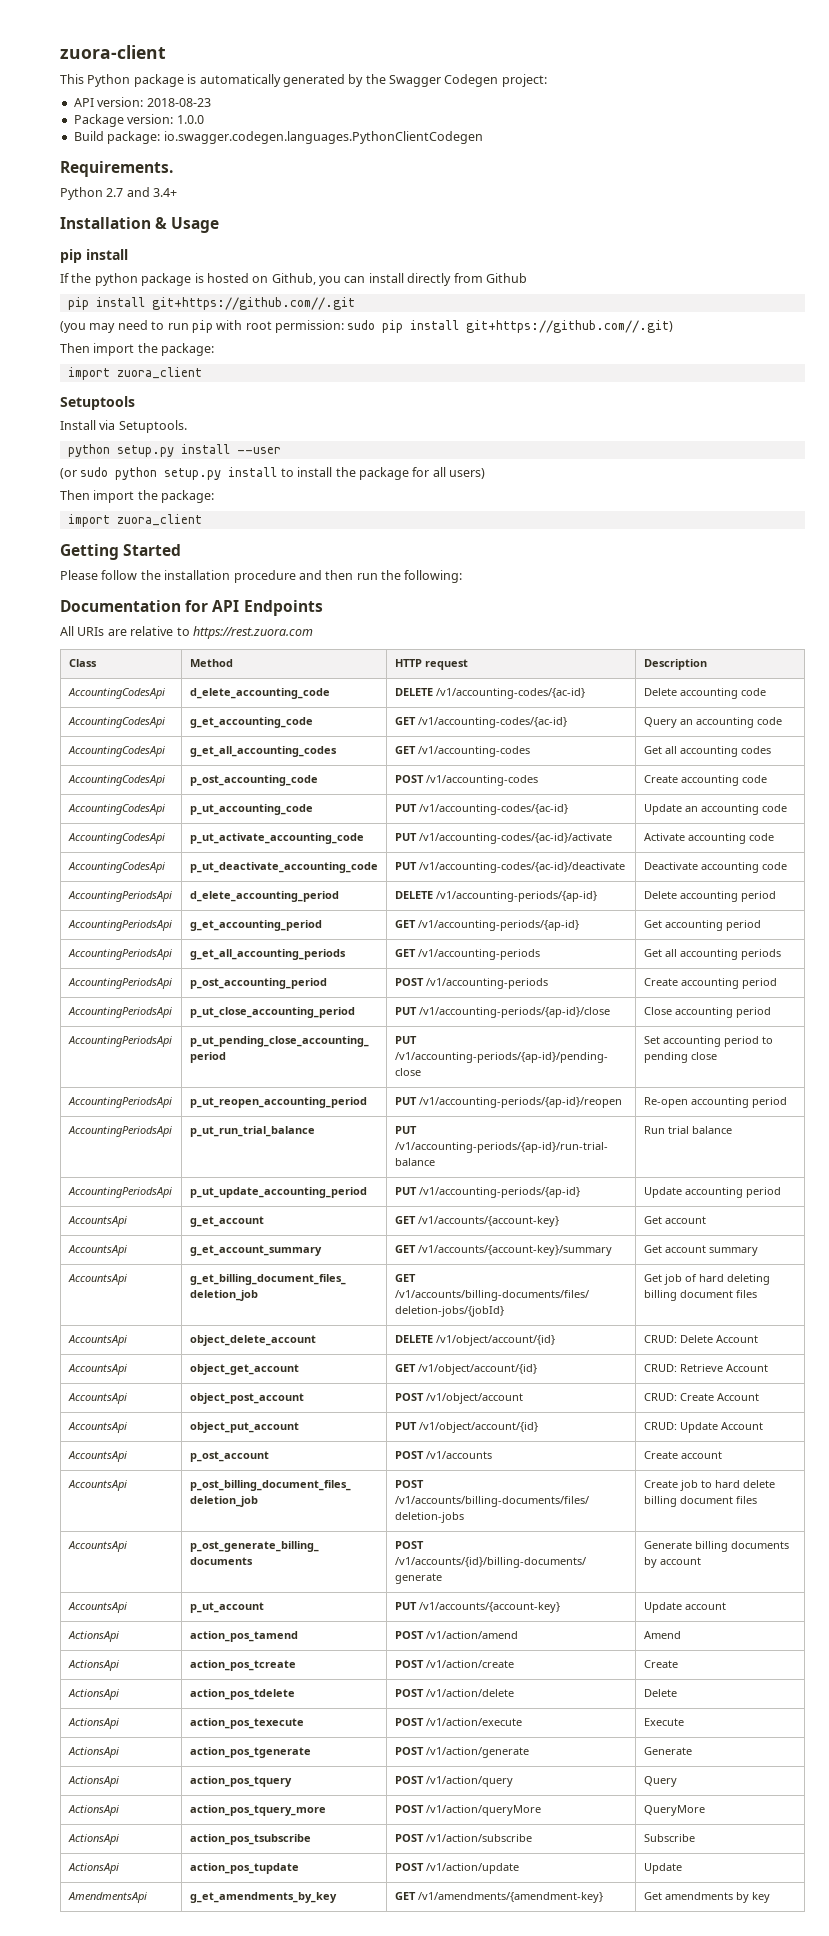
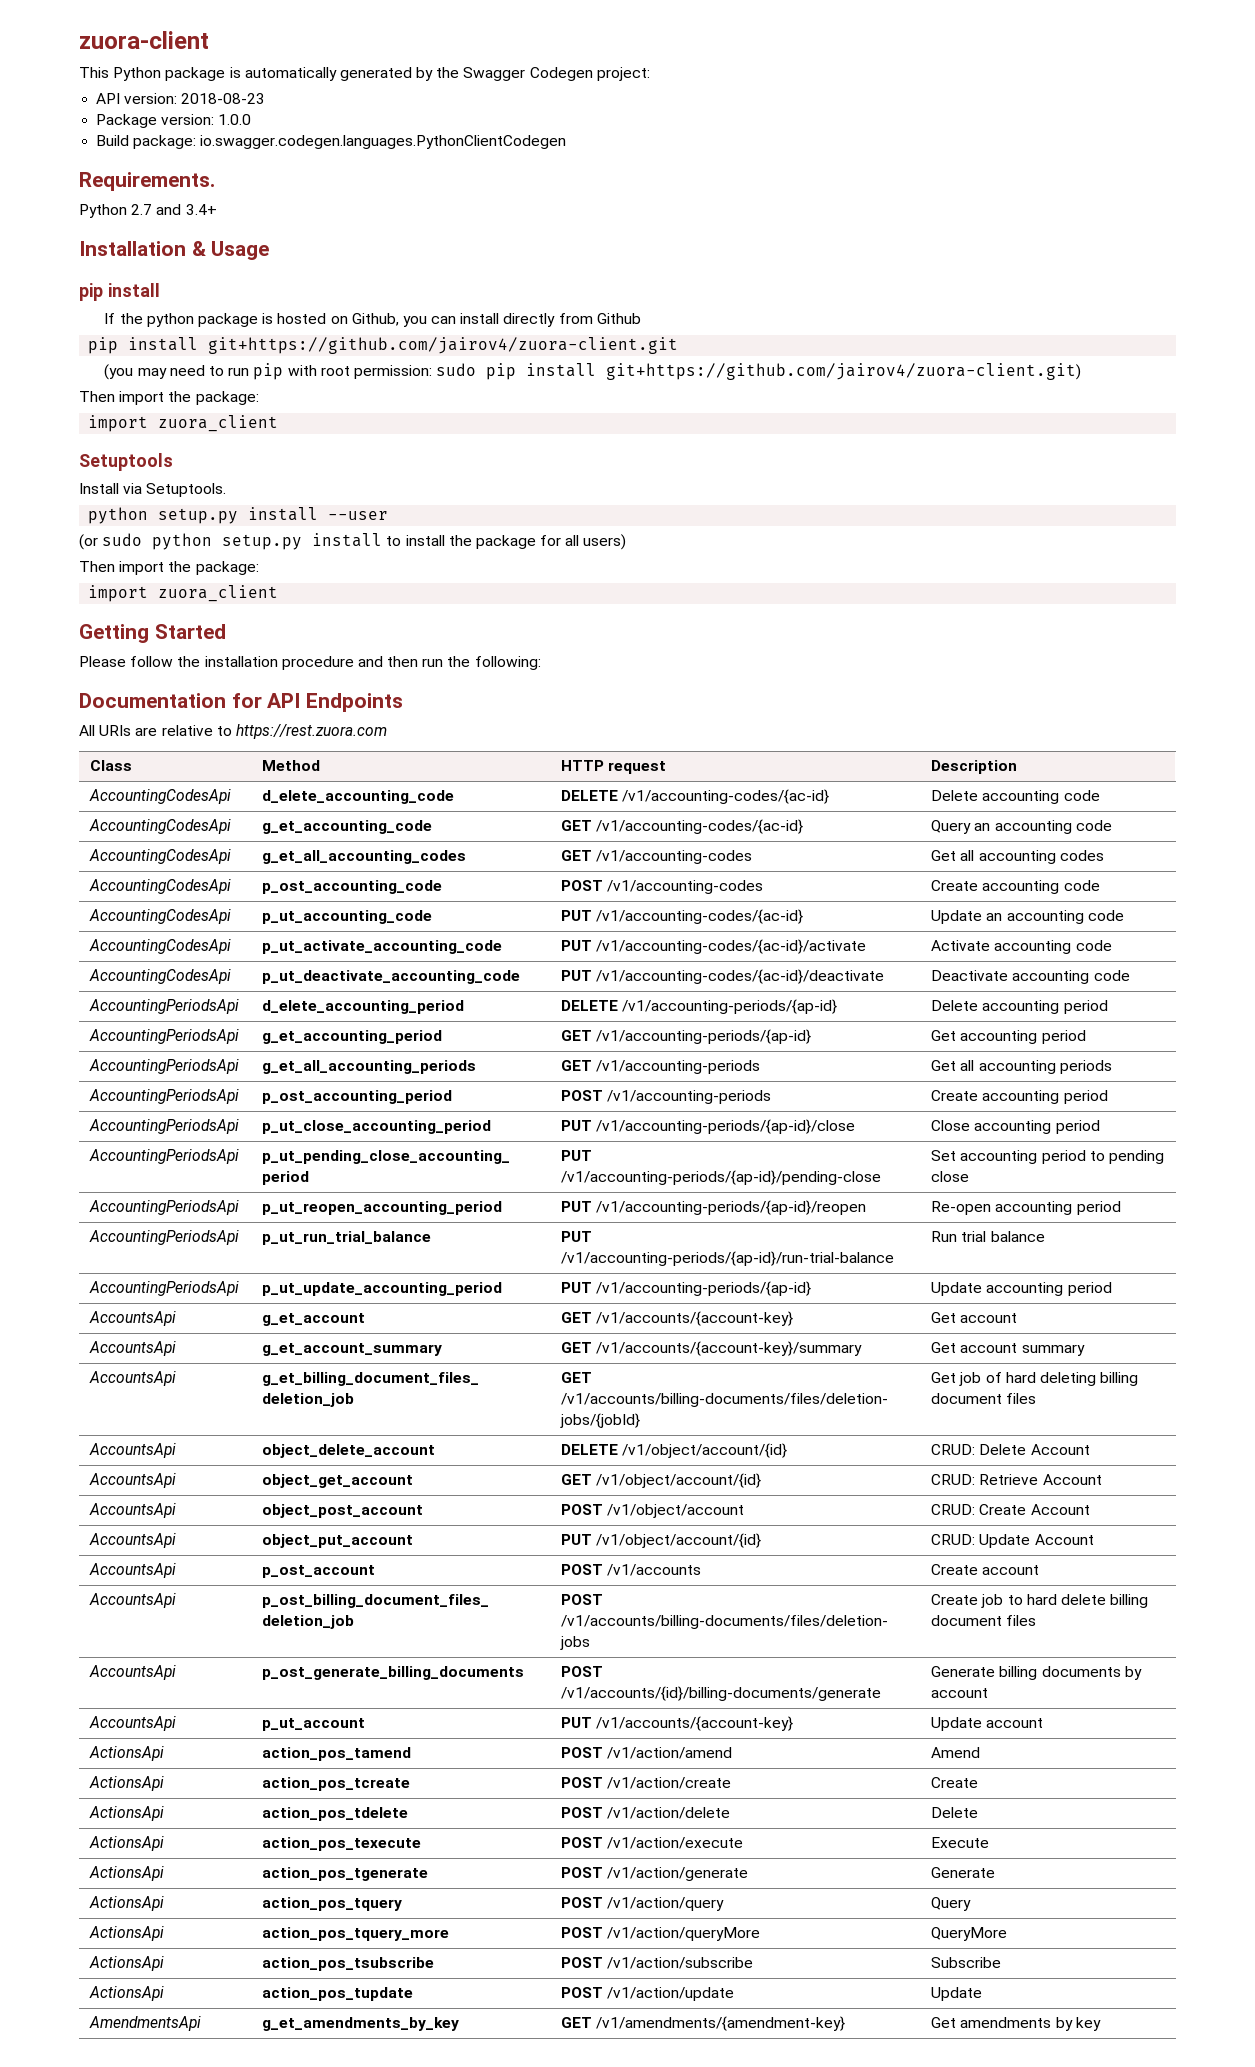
- pip install git+https://github.com//.git
+ pip install git+https://github.com/jairov4/zuora-client.git
- (you may need to run pip with root permission: sudo pip install git+https://github.com//.git)
+ (you may need to run pip with root permission: sudo pip install git+https://github.com/jairov4/zuora-client.git)

